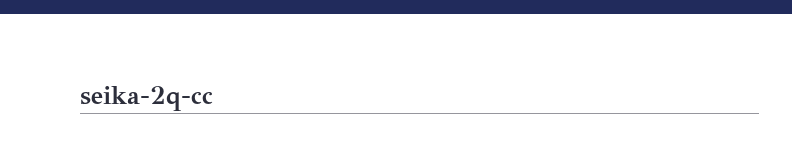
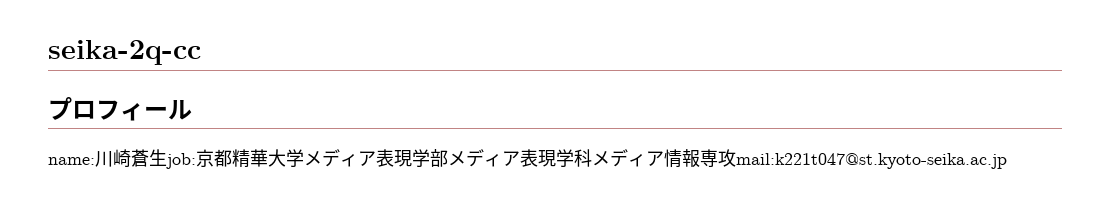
+ プロフィール
+ name:川崎蒼生job:京都精華大学メディア表現学部メディア表現学科メディア情報専攻mail:k221t047@st.kyoto-seika.ac.jp

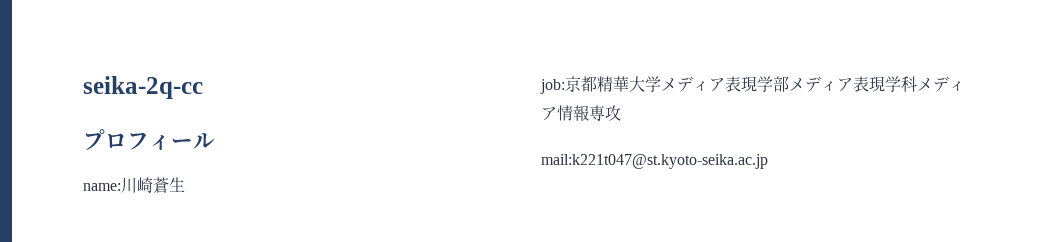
- name:川崎蒼生job:京都精華大学メディア表現学部メディア表現学科メディア情報専攻mail:k221t047@st.kyoto-seika.ac.jp
+ name:川崎蒼生
+ job:京都精華大学メディア表現学部メディア表現学科メディア情報専攻
+ mail:k221t047@st.kyoto-seika.ac.jp

